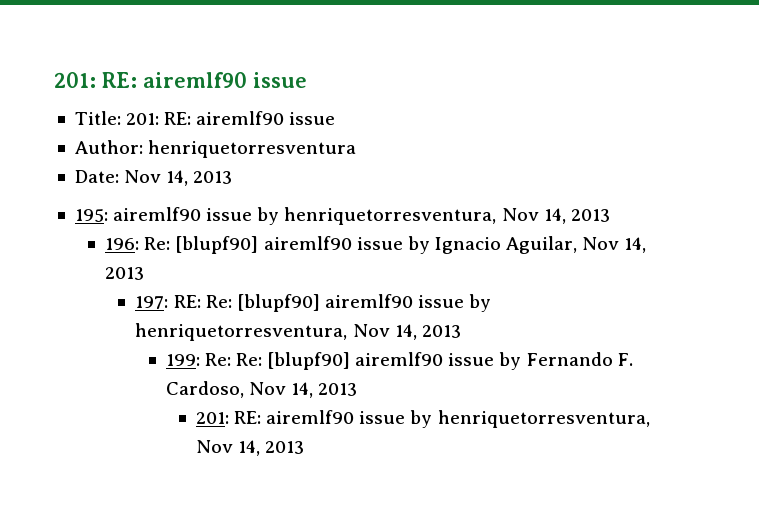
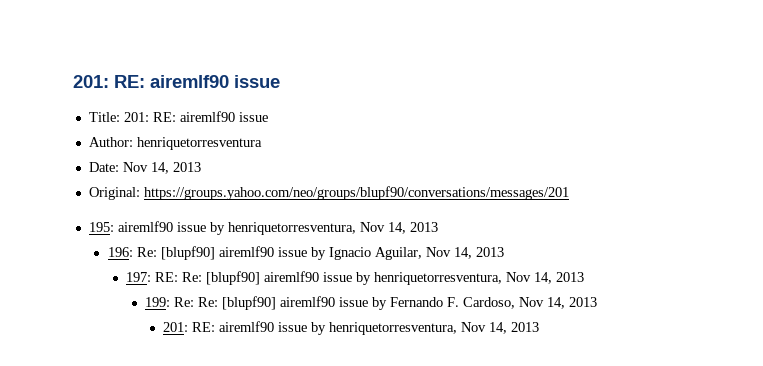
+ Original: https://groups.yahoo.com/neo/groups/blupf90/conversations/messages/201

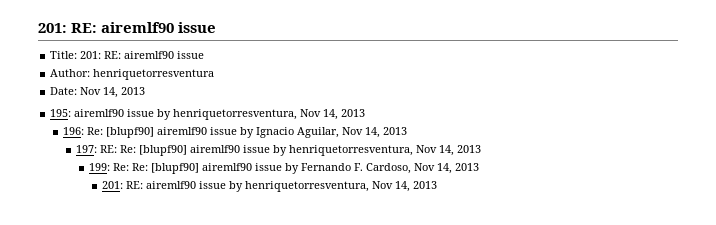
- Original: https://groups.yahoo.com/neo/groups/blupf90/conversations/messages/201

